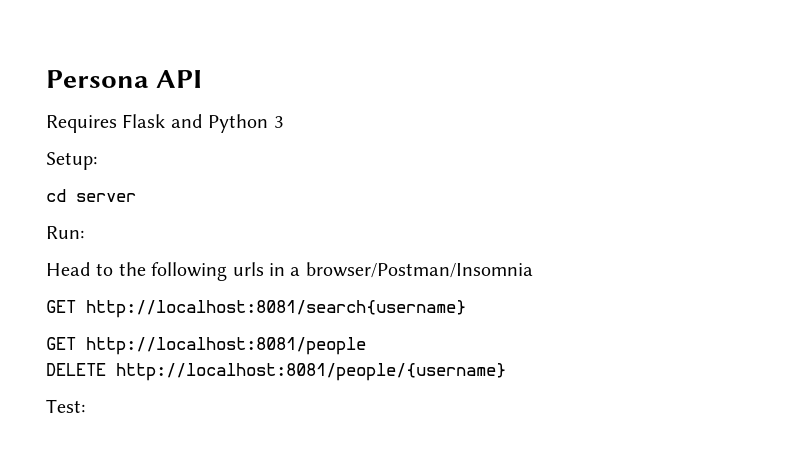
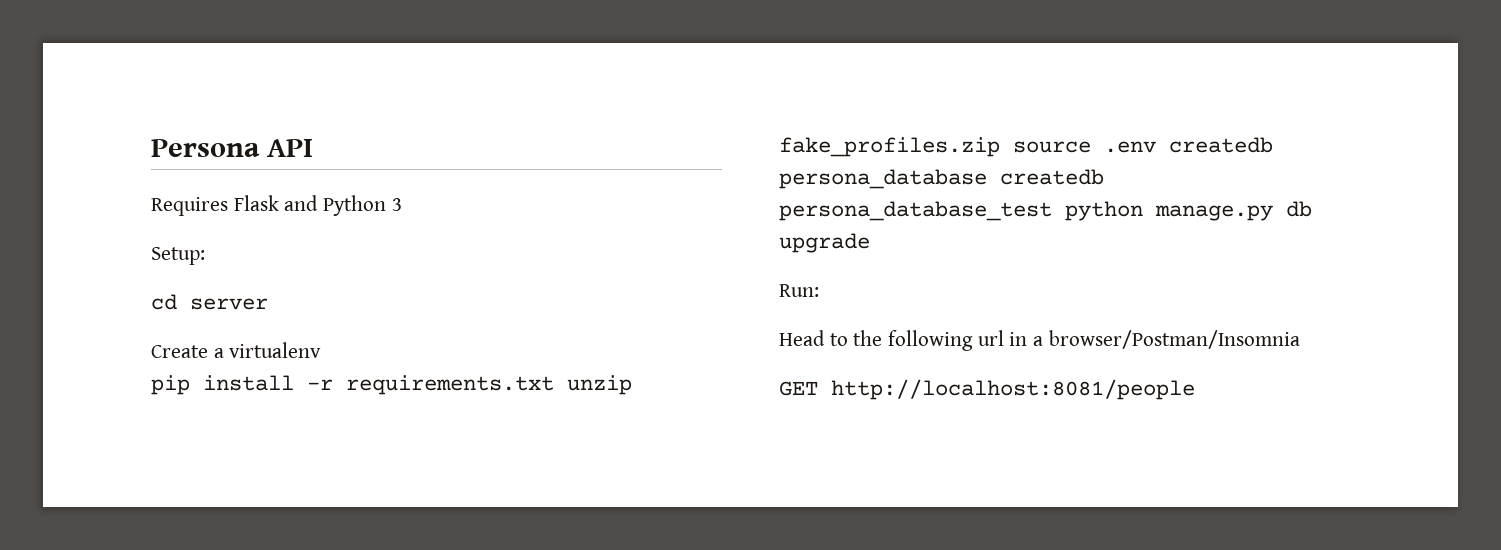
+ Create a virtualenv
+ pip install -r requirements.txt unzip fake_profiles.zip source .env createdb persona_database createdb persona_database_test python manage.py db upgrade
- Head to the following urls in a browser/Postman/Insomnia
+ Head to the following url in a browser/Postman/Insomnia
- GET http://localhost:8081/search{username}
- DELETE http://localhost:8081/people/{username}
- Test:

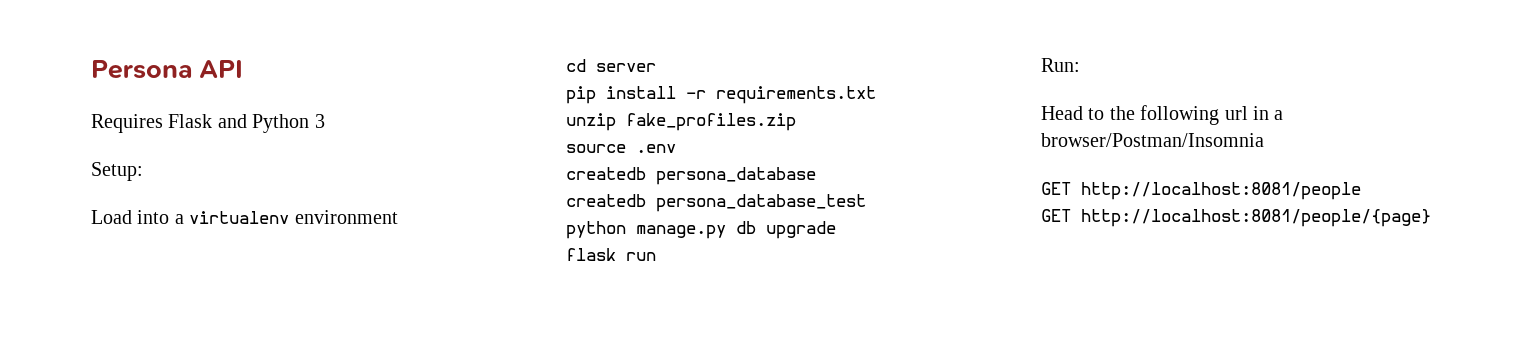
+ Load into a virtualenv environment
- Create a virtualenv
- pip install -r requirements.txt unzip fake_profiles.zip source .env createdb persona_database createdb persona_database_test python manage.py db upgrade
+ pip install -r requirements.txt
+ unzip fake_profiles.zip
+ source .env
+ createdb persona_database
+ createdb persona_database_test
+ python manage.py db upgrade
+ flask run
+ GET http://localhost:8081/people/{page}

